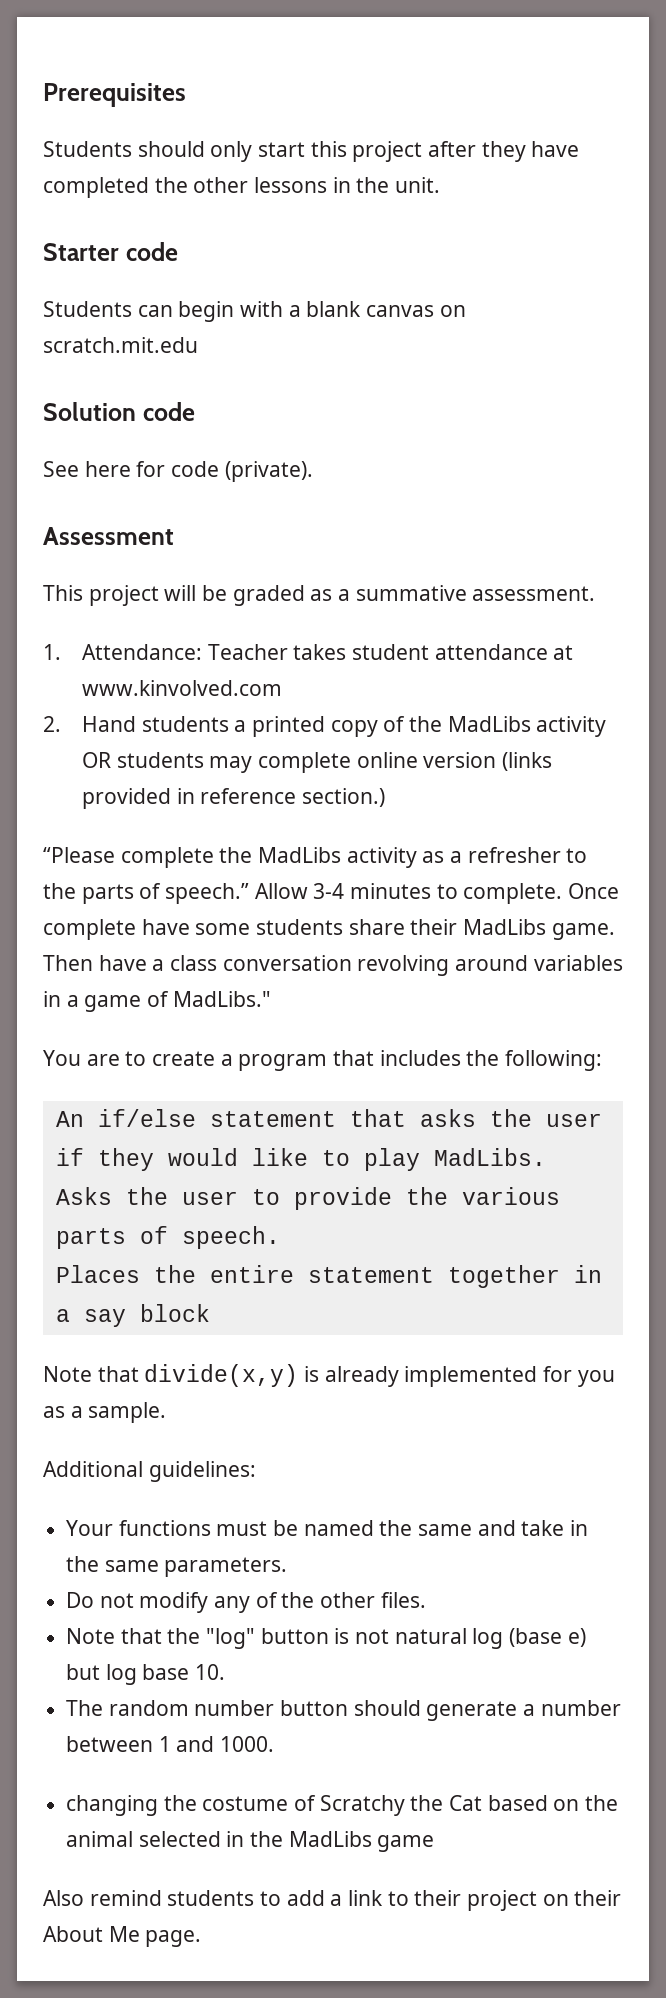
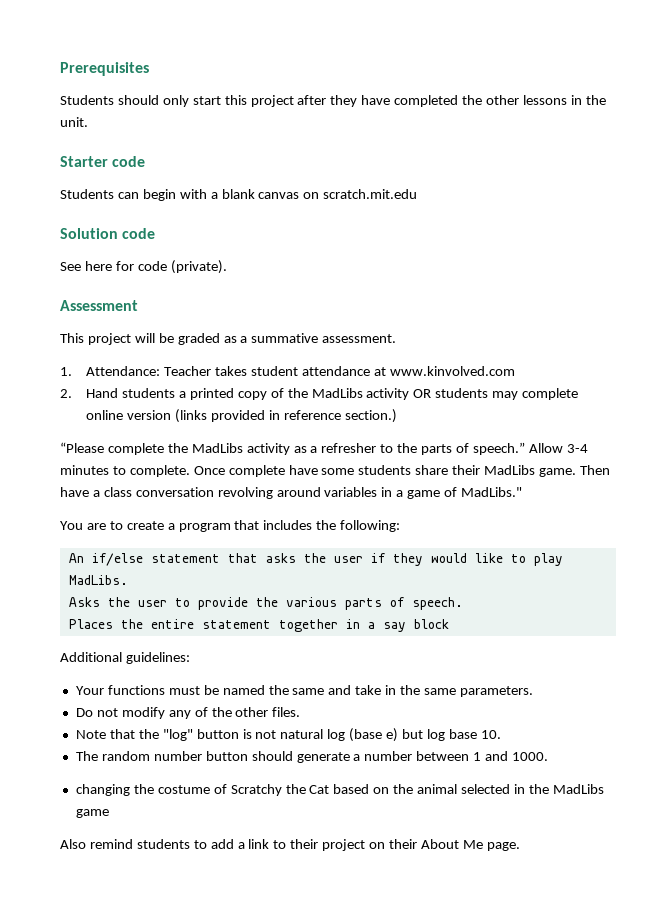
- Note that divide(x,y) is already implemented for you as a sample.

